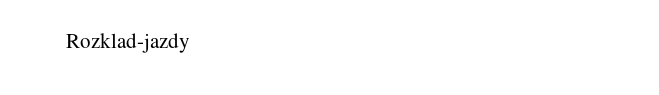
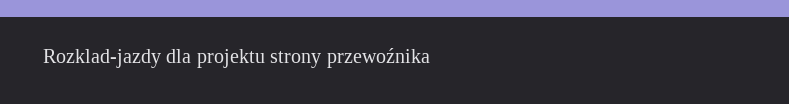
- Rozklad-jazdy
+ Rozklad-jazdy dla projektu strony przewoźnika

